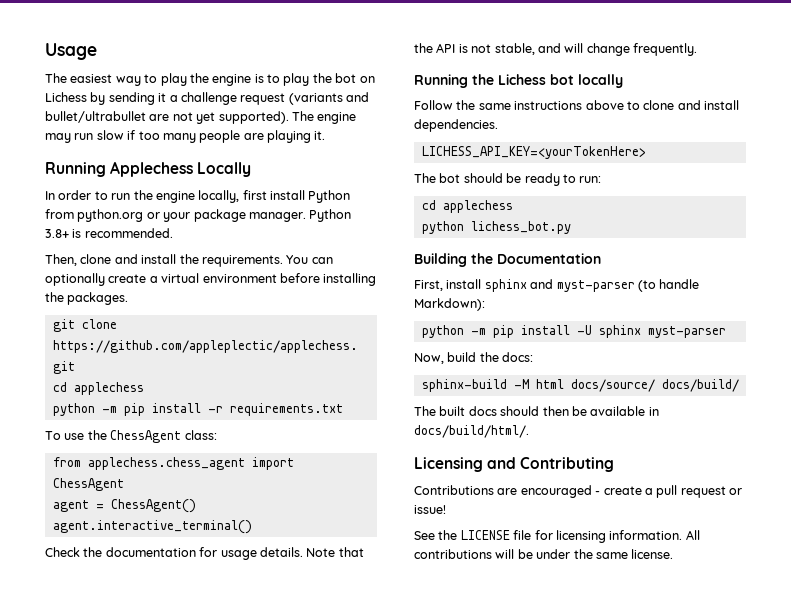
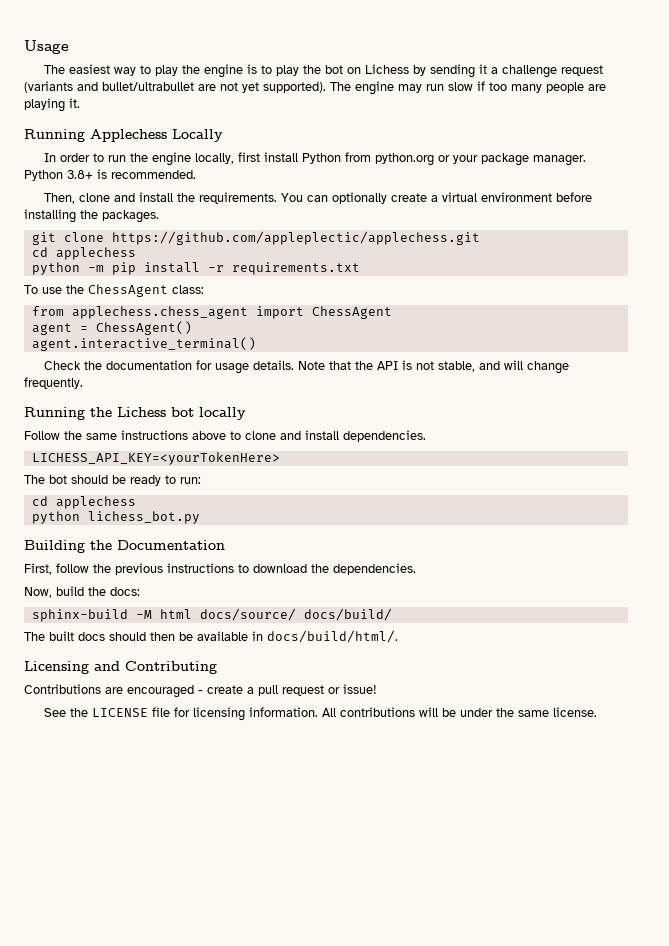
- First, install sphinx and myst-parser (to handle Markdown):
- python -m pip install -U sphinx myst-parser
+ First, follow the previous instructions to download the dependencies.

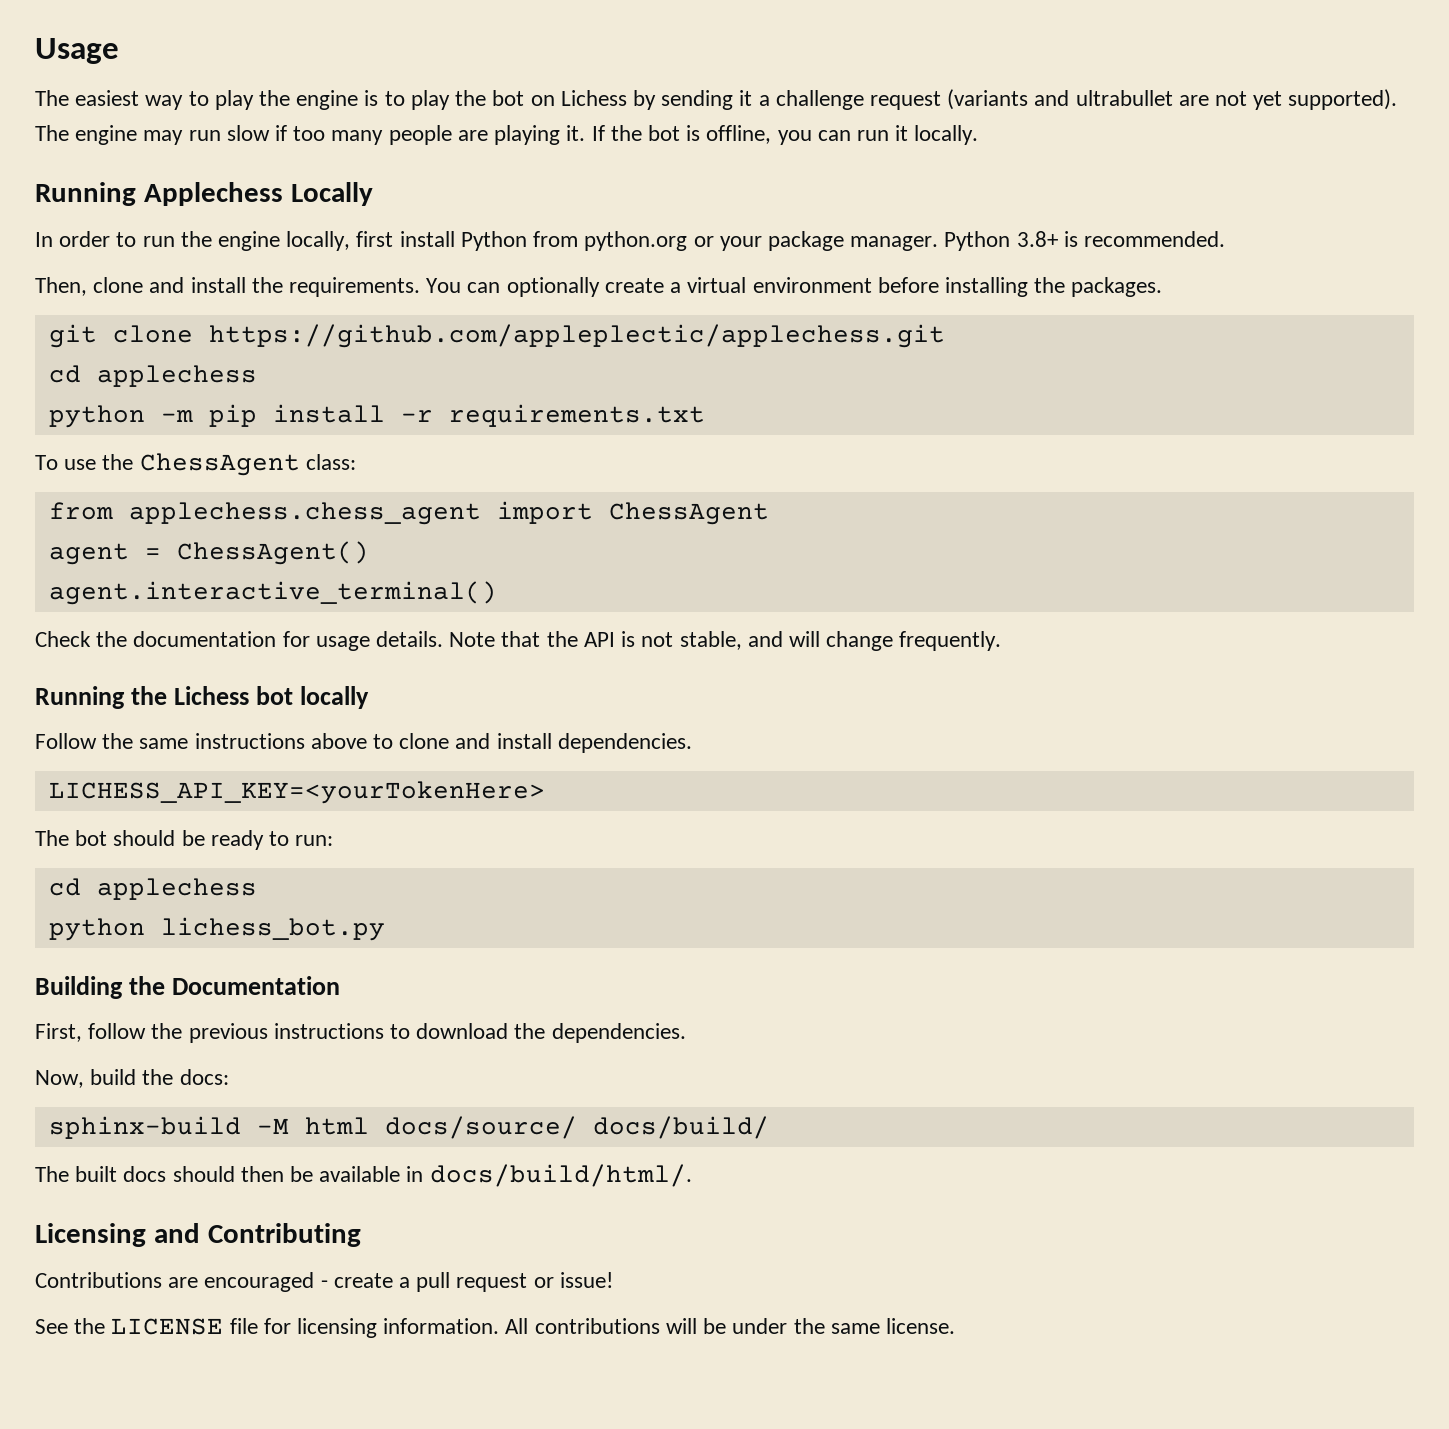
- The easiest way to play the engine is to play the bot on Lichess by sending it a challenge request (variants and bullet/ultrabullet are not yet supported).
+ The easiest way to play the engine is to play the bot on Lichess by sending it a challenge request (variants and ultrabullet are not yet supported).
+ If the bot is offline, you can run it locally.

